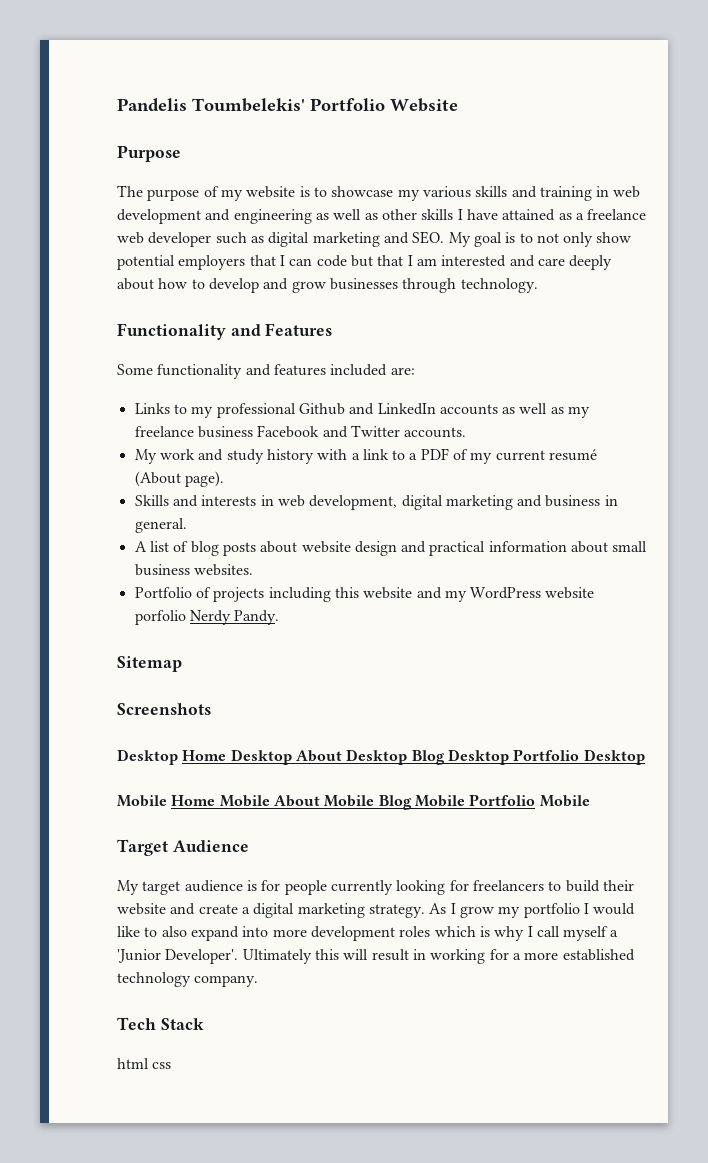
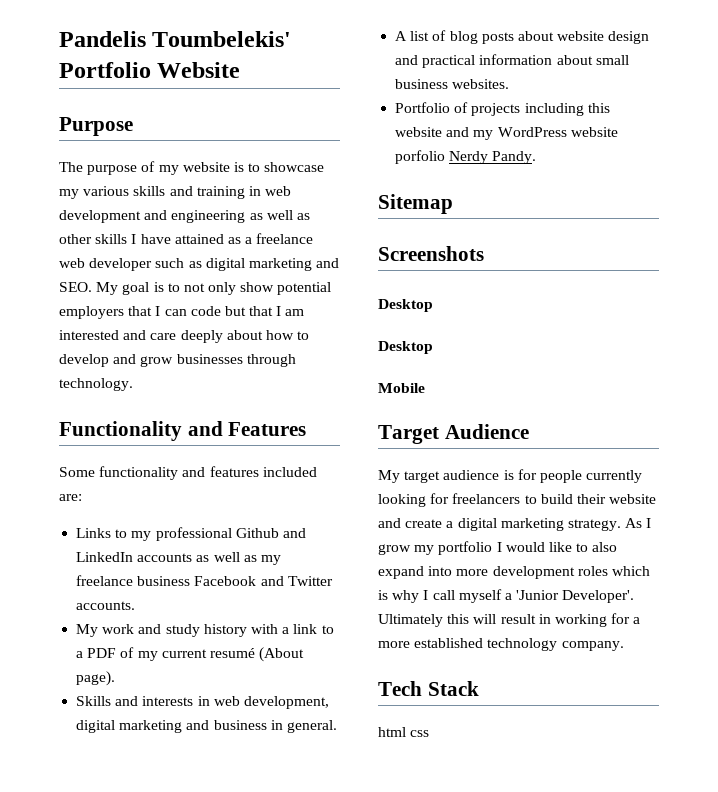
  Screenshots
- Desktop Home Desktop About Desktop Blog Desktop Portfolio Desktop
- Mobile Home Mobile About Mobile Blog Mobile Portfolio Mobile
+ Desktop
+ Desktop
+ Mobile

